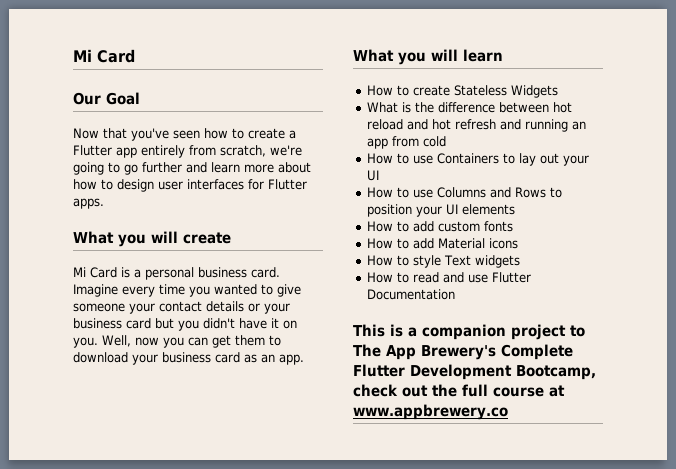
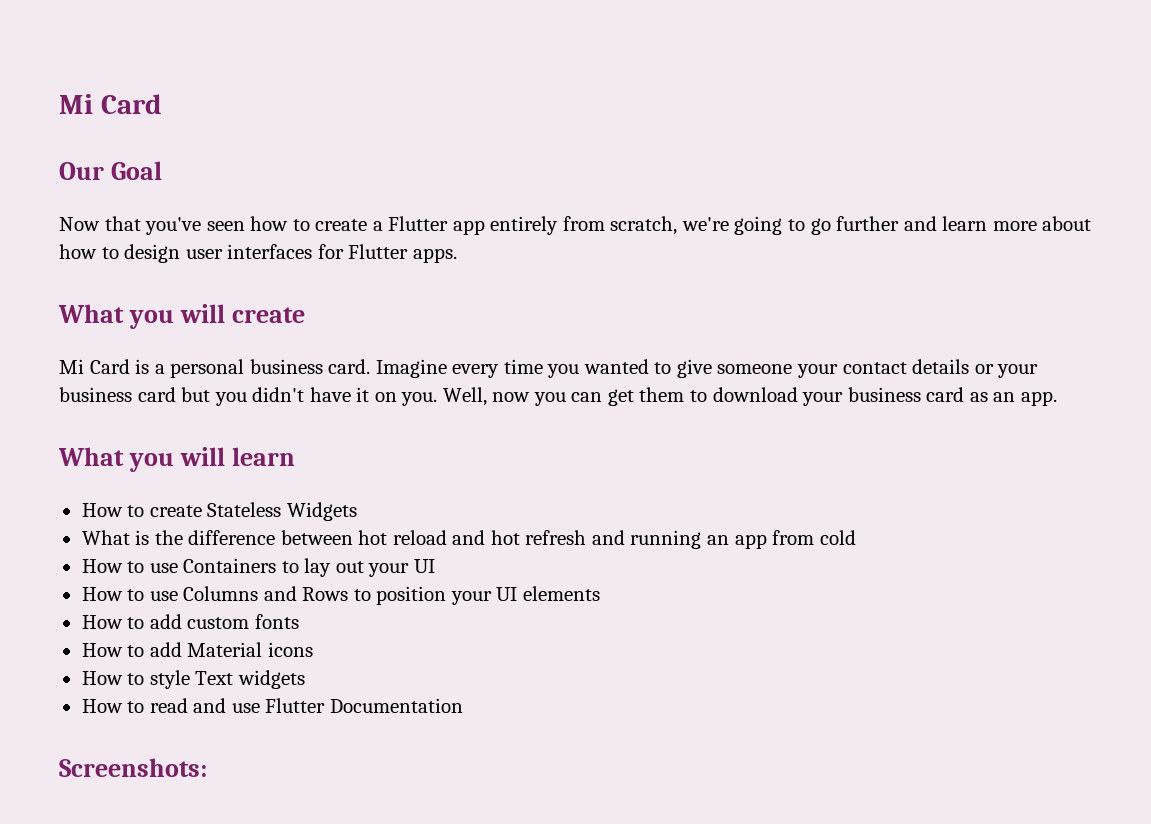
- This is a companion project to The App Brewery's Complete Flutter Development Bootcamp, check out the full course at www.appbrewery.co
+ Screenshots:

